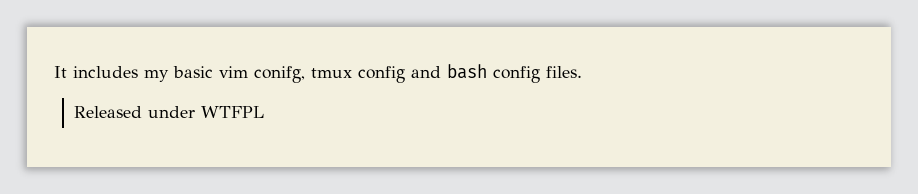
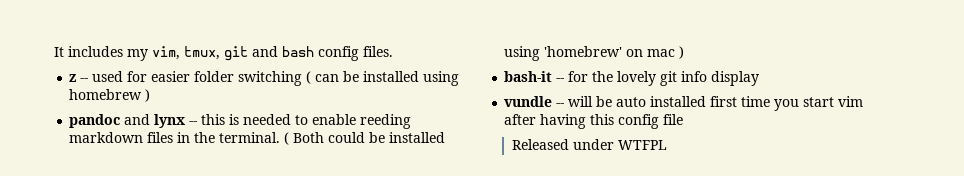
- It includes my basic vim conifg, tmux config and bash config files.
+ It includes my vim, tmux, git and bash config files.
+ z -- used for easier folder switching ( can be installed using homebrew )
+ pandoc and lynx -- this is needed to enable reeding markdown files in the terminal. ( Both could be installed using 'homebrew' on mac )
+ bash-it -- for the lovely git info display
+ vundle -- will be auto installed first time you start vim after having this config file

